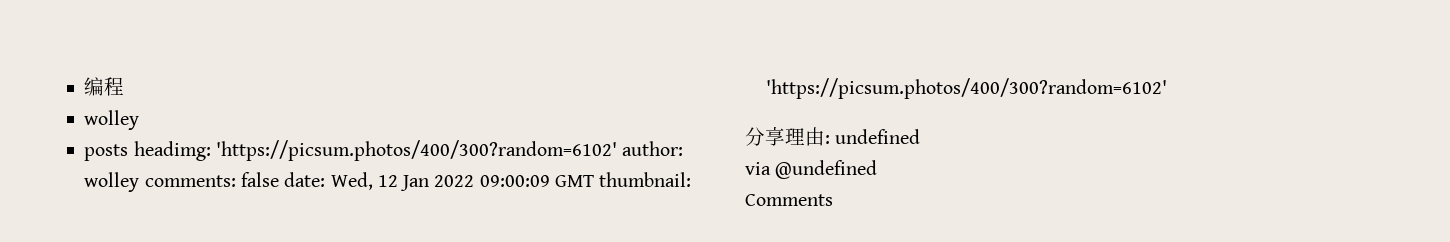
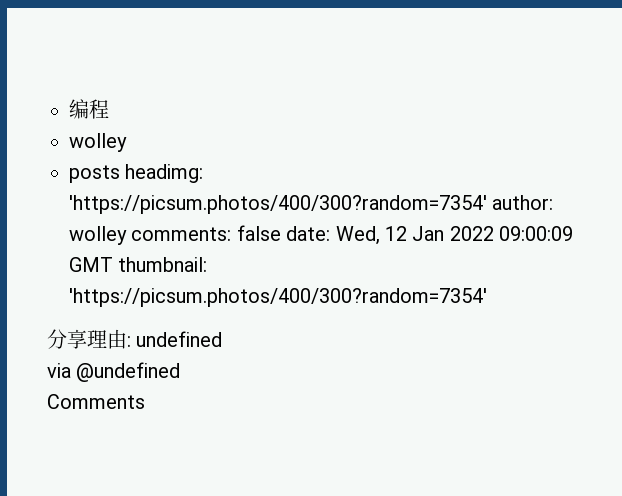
- posts headimg: 'https://picsum.photos/400/300?random=6102' author: wolley comments: false date: Wed, 12 Jan 2022 09:00:09 GMT thumbnail: 'https://picsum.photos/400/300?random=6102'
+ posts headimg: 'https://picsum.photos/400/300?random=7354' author: wolley comments: false date: Wed, 12 Jan 2022 09:00:09 GMT thumbnail: 'https://picsum.photos/400/300?random=7354'

